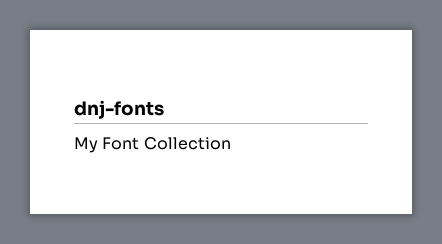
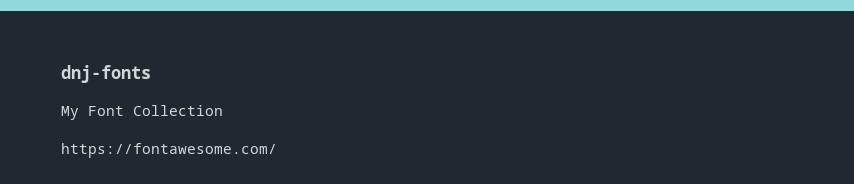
+ https://fontawesome.com/

